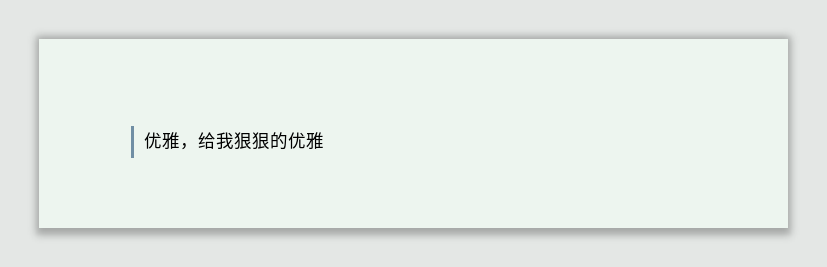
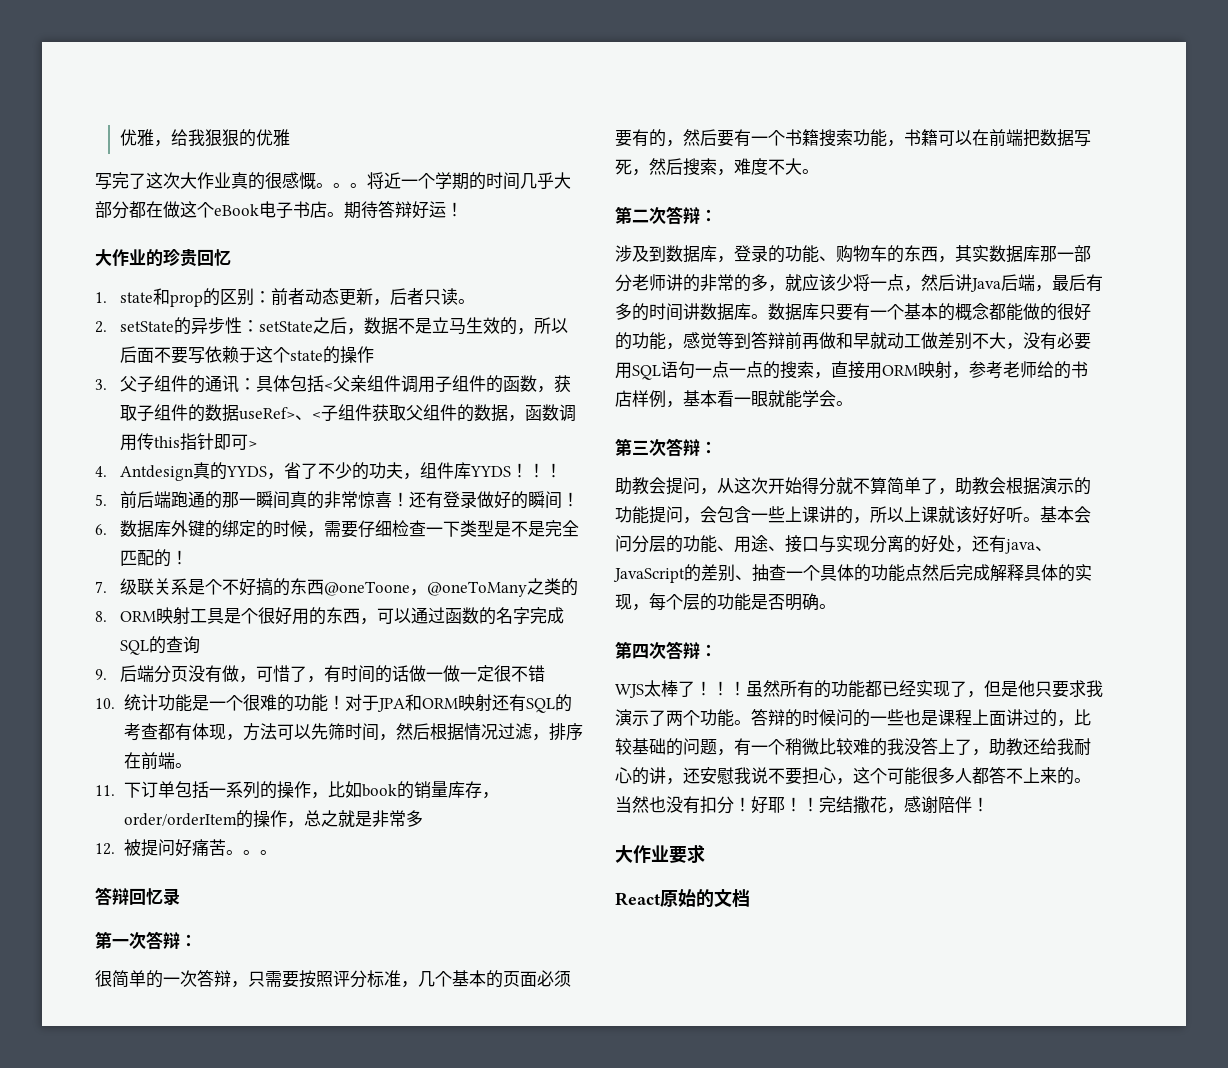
+ 写完了这次大作业真的很感慨。。。将近一个学期的时间几乎大部分都在做这个eBook电子书店。期待答辩好运！
+ 大作业的珍贵回忆
+ 1. state和prop的区别：前者动态更新，后者只读。
+ 2. setState的异步性：setState之后，数据不是立马生效的，所以后面不要写依赖于这个state的操作
+ 3.父子组件的通讯：具体包括<父亲组件调用子组件的函数，获取子组件的数据useRef>、<子组件获取父组件的数据，函数调用传this指针即可>
+ 4. Antdesign真的YYDS，省了不少的功夫，组件库YYDS！！！
+ 5.前后端跑通的那一瞬间真的非常惊喜！还有登录做好的瞬间！
+ 6.数据库外键的绑定的时候，需要仔细检查一下类型是不是完全匹配的！
+ 7.级联关系是个不好搞的东西@oneToone，@oneToMany之类的
+ 8. ORM映射工具是个很好用的东西，可以通过函数的名字完成SQL的查询
+ 9.后端分页没有做，可惜了，有时间的话做一做一定很不错
+ 10.统计功能是一个很难的功能！对于JPA和ORM映射还有SQL的考查都有体现，方法可以先筛时间，然后根据情况过滤，排序在前端。
+ 11.下订单包括一系列的操作，比如book的销量库存，order/orderItem的操作，总之就是非常多
+ 12.被提问好痛苦。。。
+ 答辩回忆录
+ 第一次答辩：
+ 很简单的一次答辩，只需要按照评分标准，几个基本的页面必须要有的，然后要有一个书籍搜索功能，书籍可以在前端把数据写死，然后搜索，难度不大。
+ 第二次答辩：
+ 涉及到数据库，登录的功能、购物车的东西，其实数据库那一部分老师讲的非常的多，就应该少将一点，然后讲Java后端，最后有多的时间讲数据库。数据库只要有一个基本的概念都能做的很好的功能，感觉等到答辩前再做和早就动工做差别不大，没有必要用SQL语句一点一点的搜索，直接用ORM映射，参考老师给的书店样例，基本看一眼就能学会。
+ 第三次答辩：
+ 助教会提问，从这次开始得分就不算简单了，助教会根据演示的功能提问，会包含一些上课讲的，所以上课就该好好听。基本会问分层的功能、用途、接口与实现分离的好处，还有java、JavaScript的差别、抽查一个具体的功能点然后完成解释具体的实现，每个层的功能是否明确。
+ 第四次答辩：
+ WJS太棒了！！！虽然所有的功能都已经实现了，但是他只要求我演示了两个功能。答辩的时候问的一些也是课程上面讲过的，比较基础的问题，有一个稍微比较难的我没答上了，助教还给我耐心的讲，还安慰我说不要担心，这个可能很多人都答不上来的。当然也没有扣分！好耶！！完结撒花，感谢陪伴！
+ 大作业要求
+ React原始的文档

